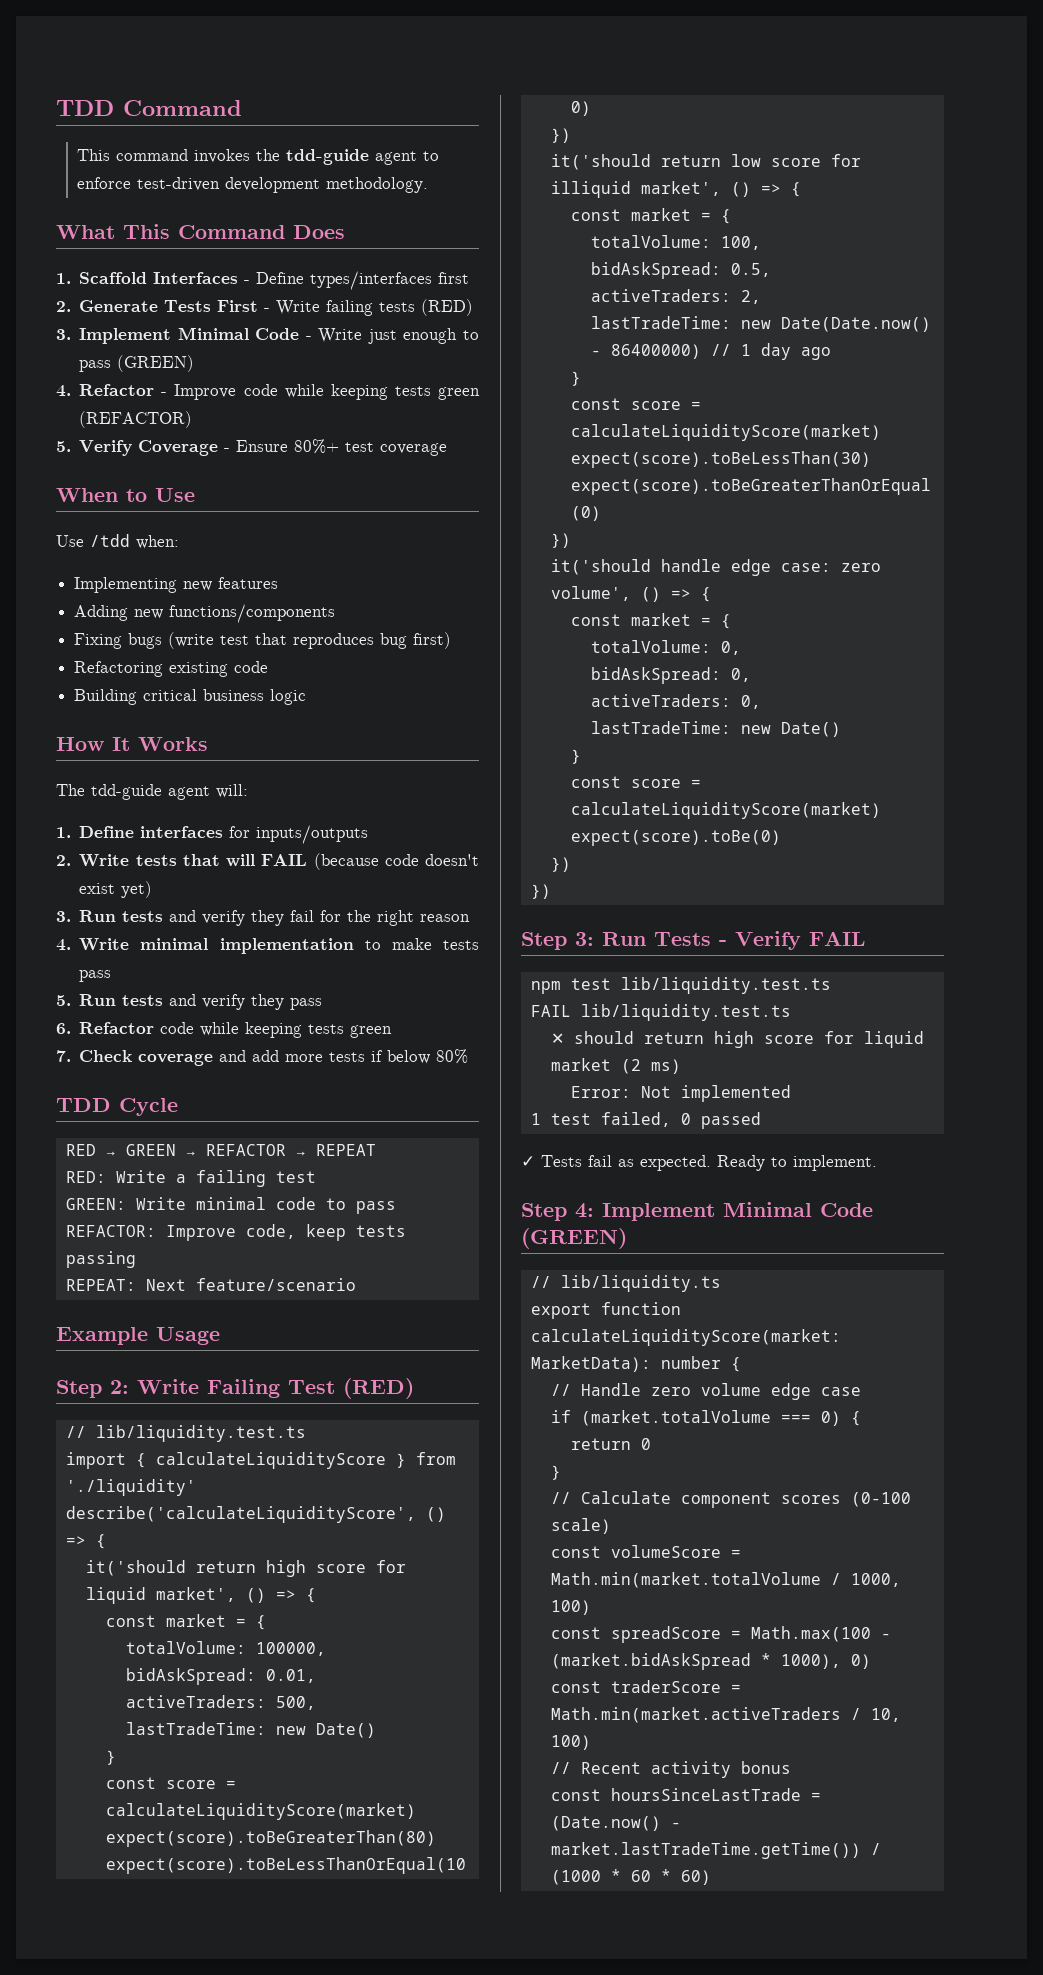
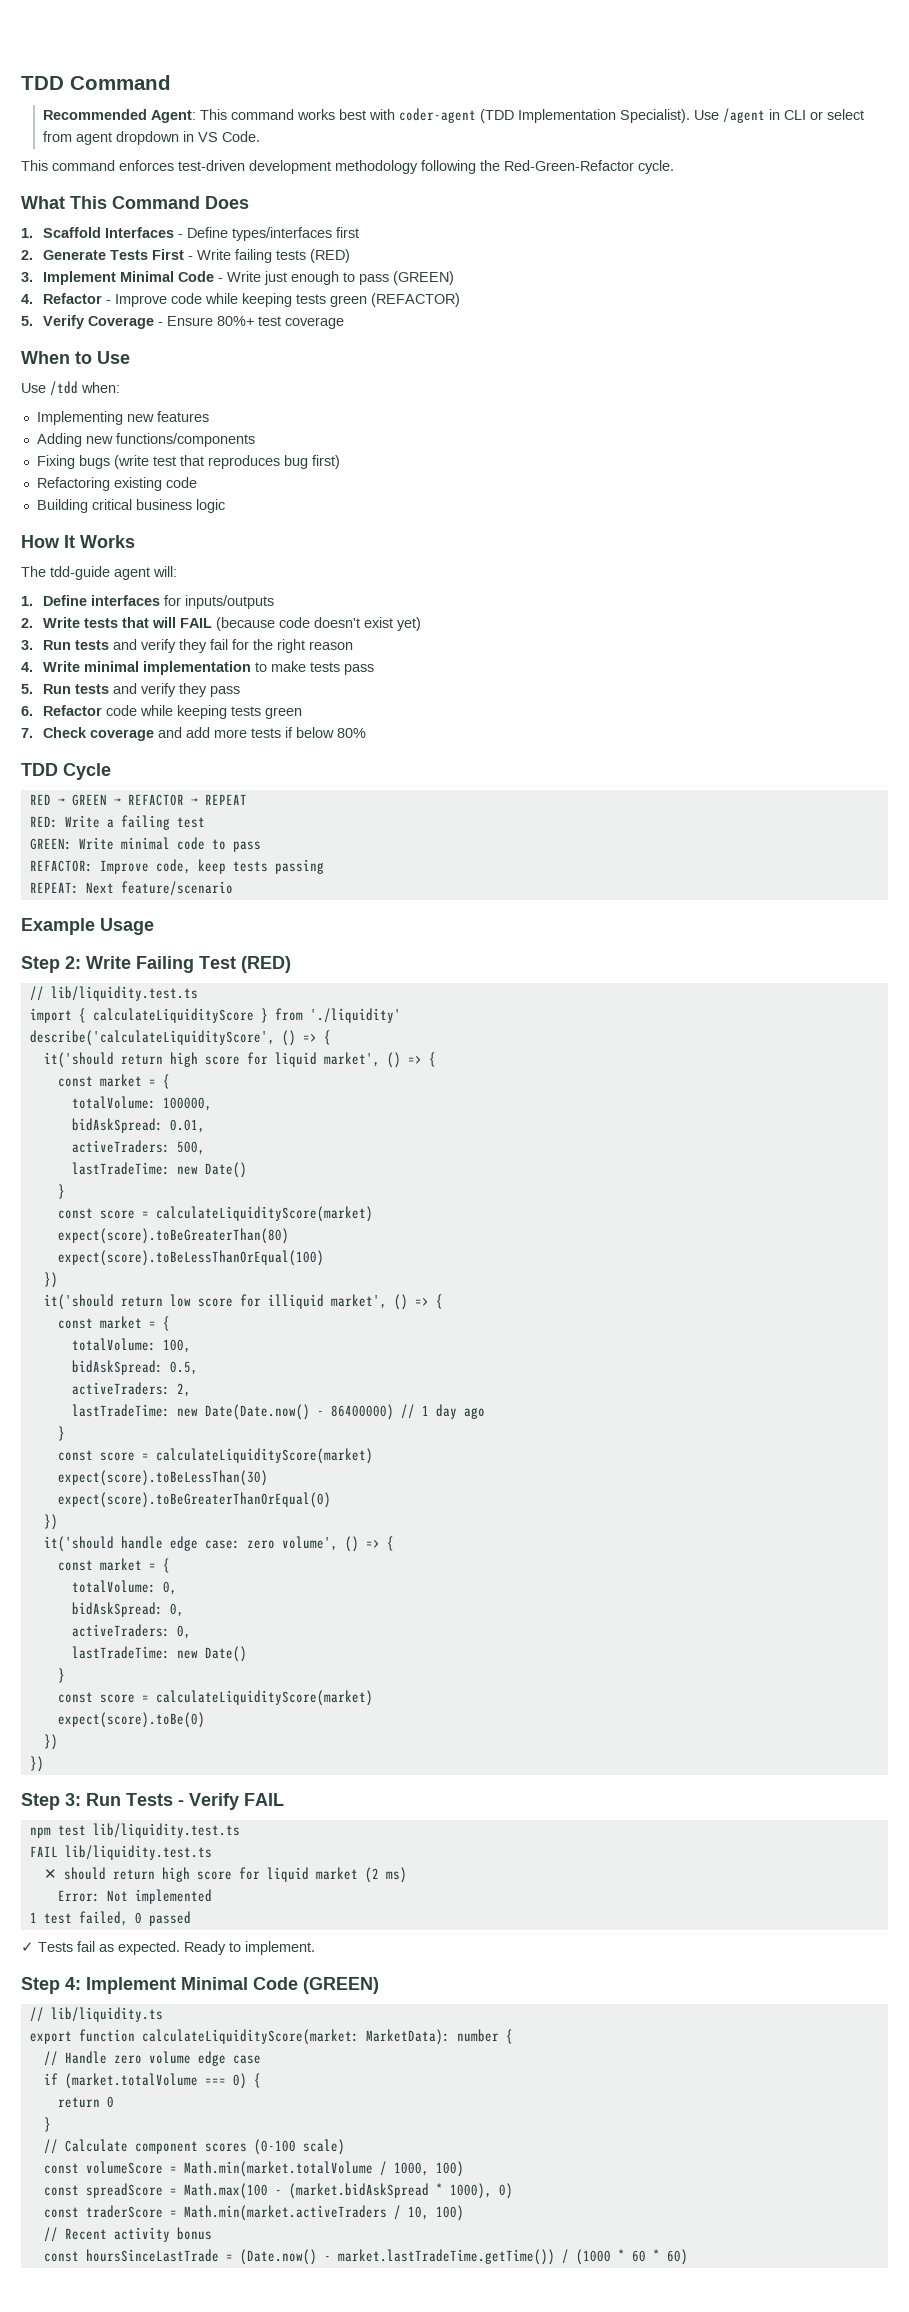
- This command invokes the tdd-guide agent to enforce test-driven development methodology.
+ Recommended Agent: This command works best with coder-agent (TDD Implementation Specialist). Use /agent in CLI or select from agent dropdown in VS Code.
+ This command enforces test-driven development methodology following the Red-Green-Refactor cycle.

